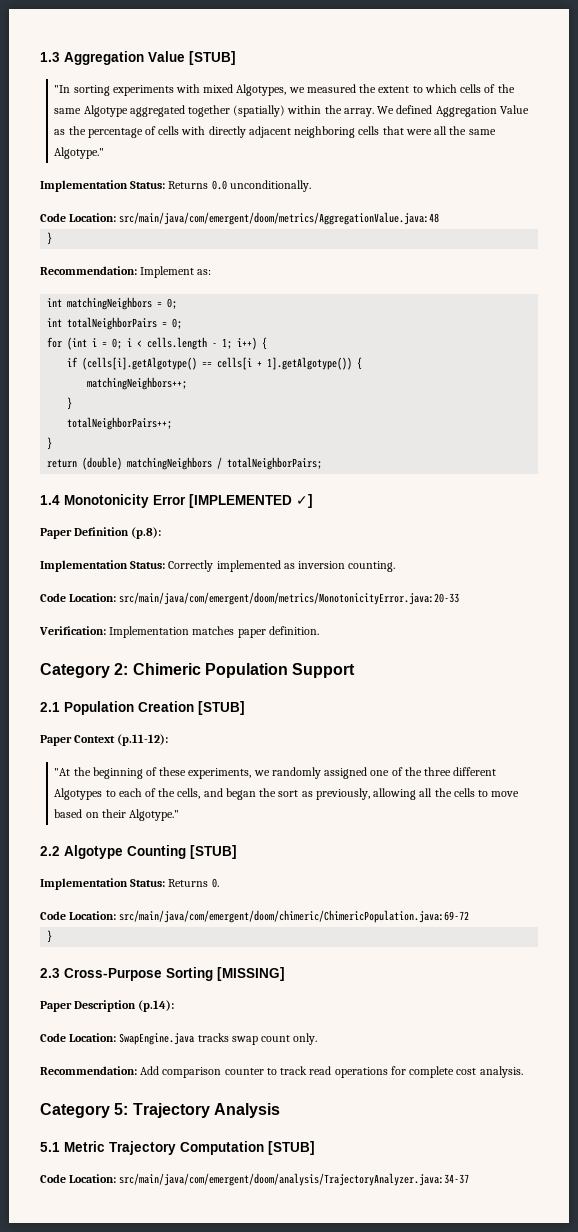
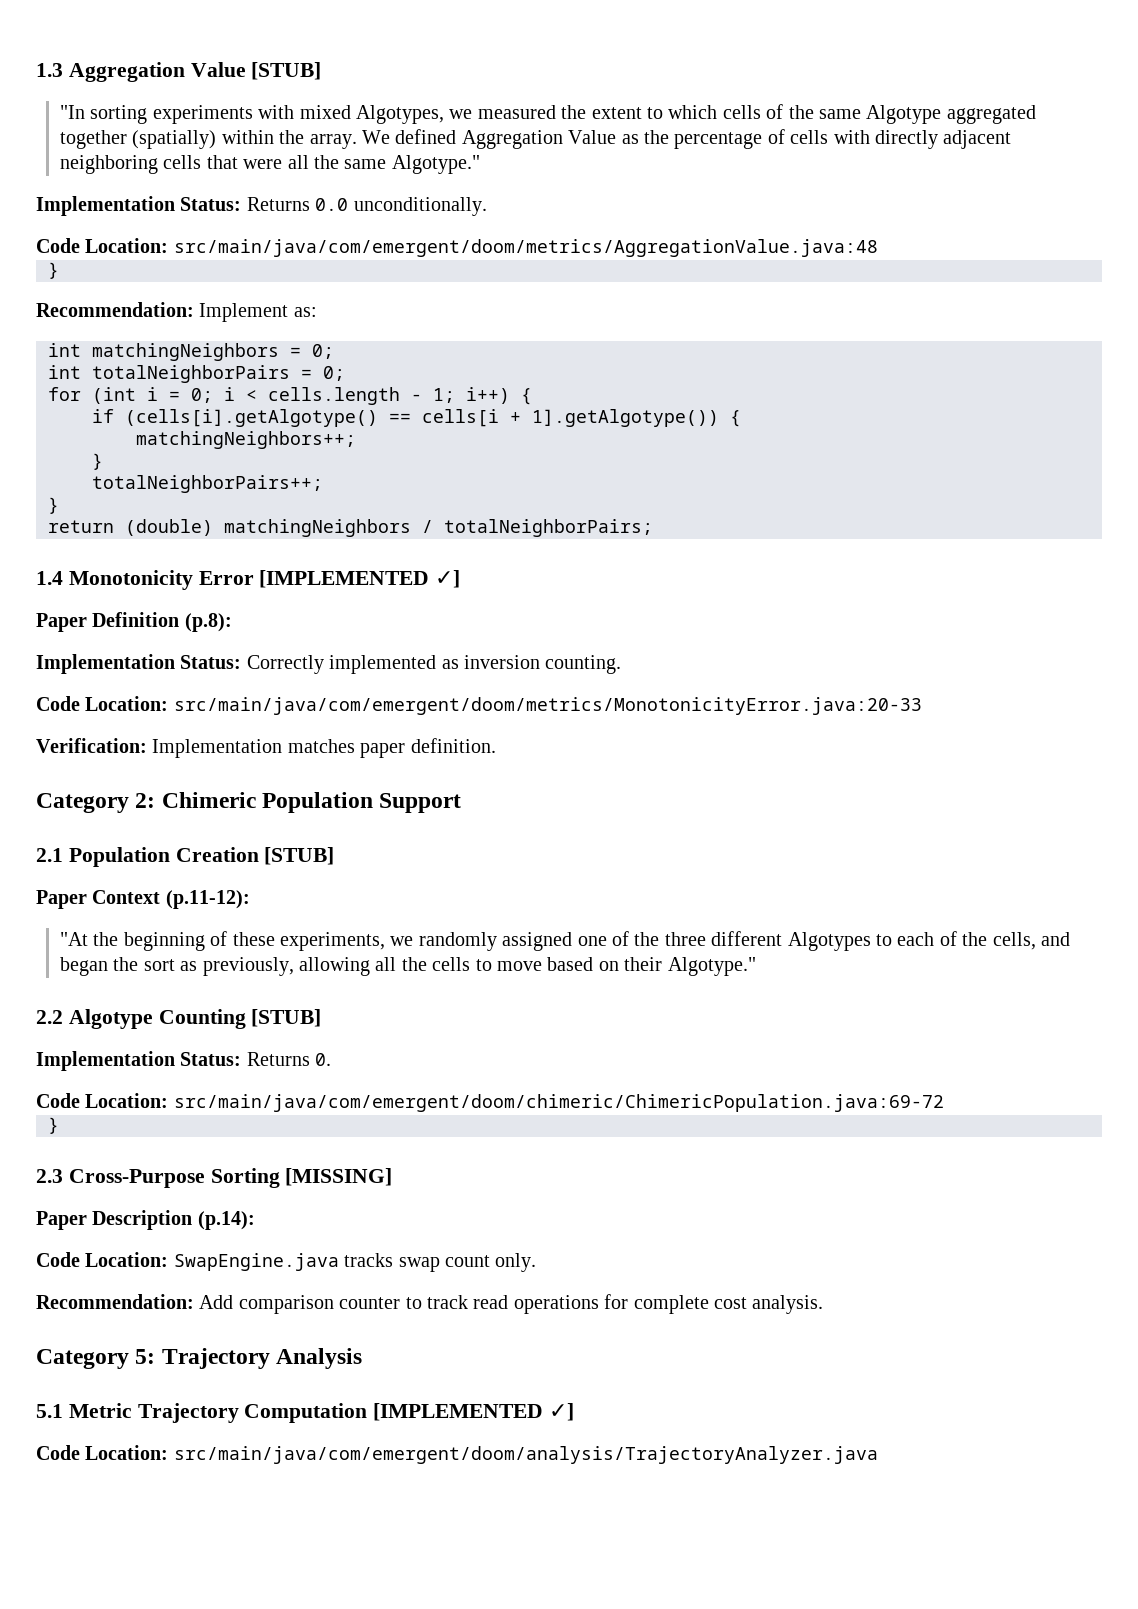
- 5.1 Metric Trajectory Computation [STUB]
- Code Location: src/main/java/com/emergent/doom/analysis/TrajectoryAnalyzer.java:34-37
+ 5.1 Metric Trajectory Computation [IMPLEMENTED ✓]
+ Code Location: src/main/java/com/emergent/doom/analysis/TrajectoryAnalyzer.java

